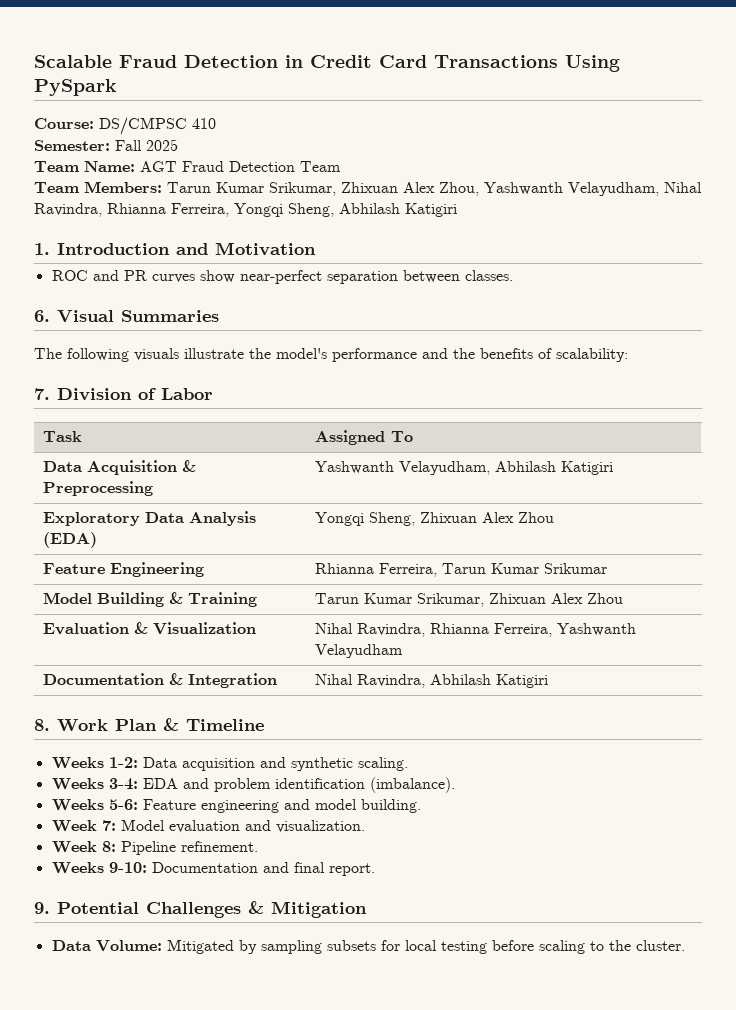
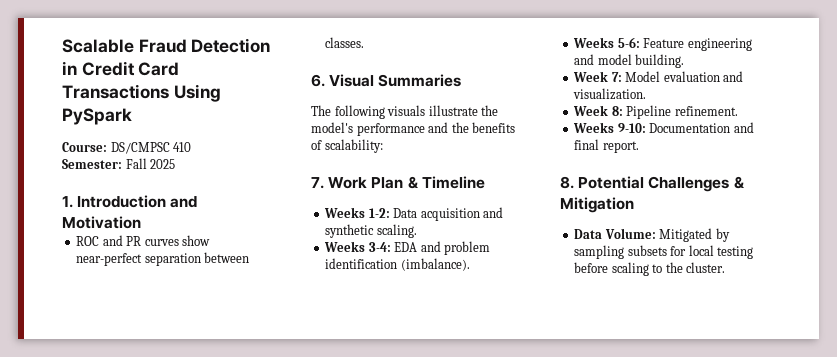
- Team Name: AGT Fraud Detection Team
- Team Members: Tarun Kumar Srikumar, Zhixuan Alex Zhou, Yashwanth Velayudham, Nihal Ravindra, Rhianna Ferreira, Yongqi Sheng, Abhilash Katigiri
- 7. Division of Labor
- Task | Assigned To
- Data Acquisition & Preprocessing | Yashwanth Velayudham, Abhilash Katigiri
- Exploratory Data Analysis (EDA) | Yongqi Sheng, Zhixuan Alex Zhou
- Feature Engineering | Rhianna Ferreira, Tarun Kumar Srikumar
- Model Building & Training | Tarun Kumar Srikumar, Zhixuan Alex Zhou
- Evaluation & Visualization | Nihal Ravindra, Rhianna Ferreira, Yashwanth Velayudham
- Documentation & Integration | Nihal Ravindra, Abhilash Katigiri
- 8. Work Plan & Timeline
+ 7. Work Plan & Timeline
- 9. Potential Challenges & Mitigation
+ 8. Potential Challenges & Mitigation

